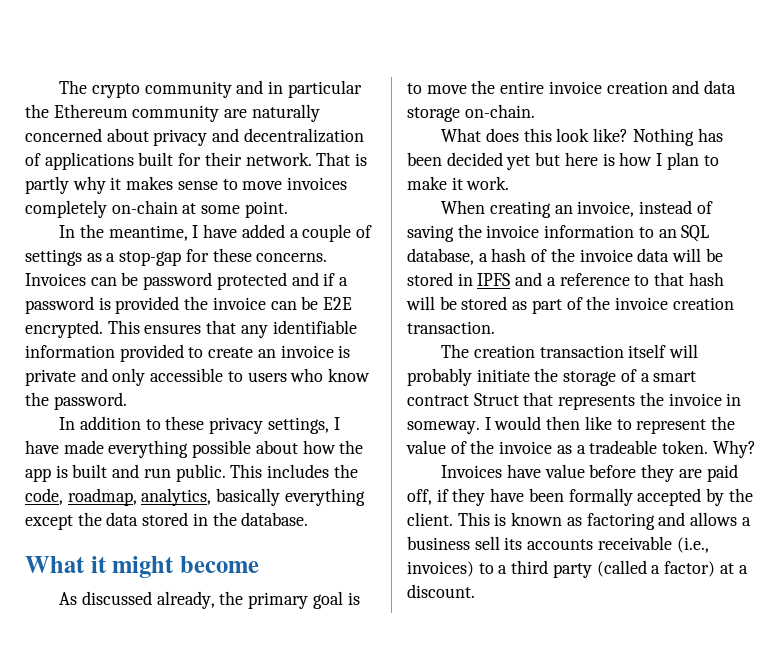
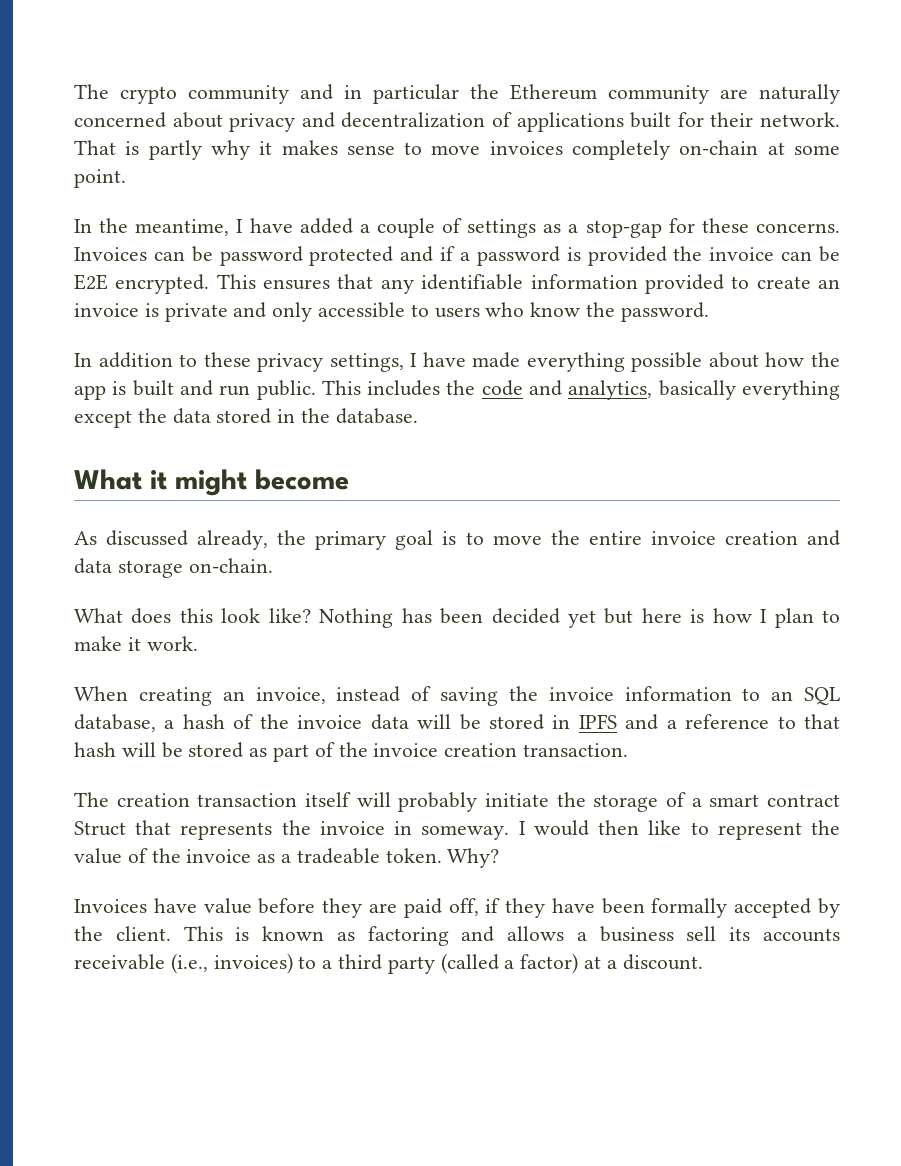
- This includes the code, roadmap, analytics, basically everything except the data stored in the database.
+ This includes the code and analytics, basically everything except the data stored in the database.

